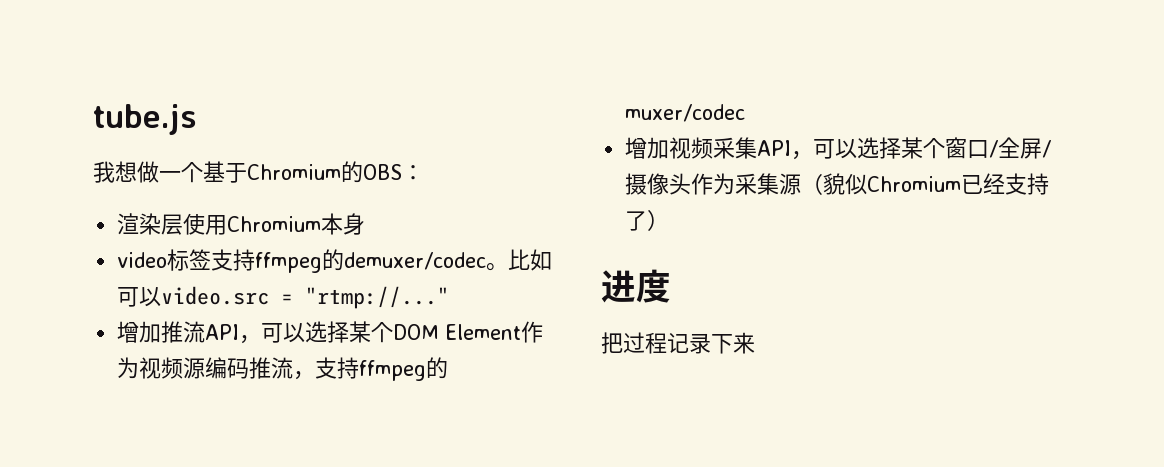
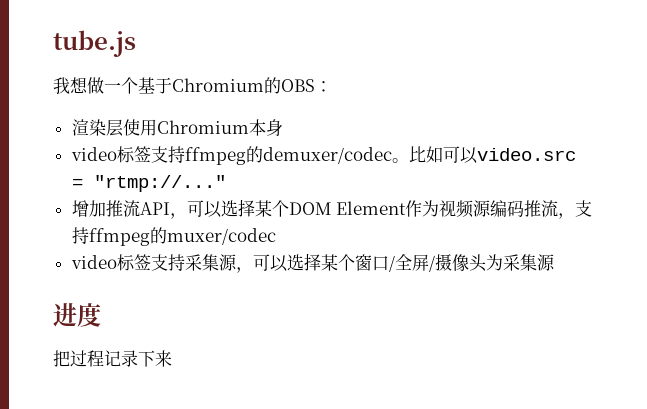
- 增加视频采集API，可以选择某个窗口/全屏/摄像头作为采集源（貌似Chromium已经支持了）
+ video标签支持采集源，可以选择某个窗口/全屏/摄像头为采集源

